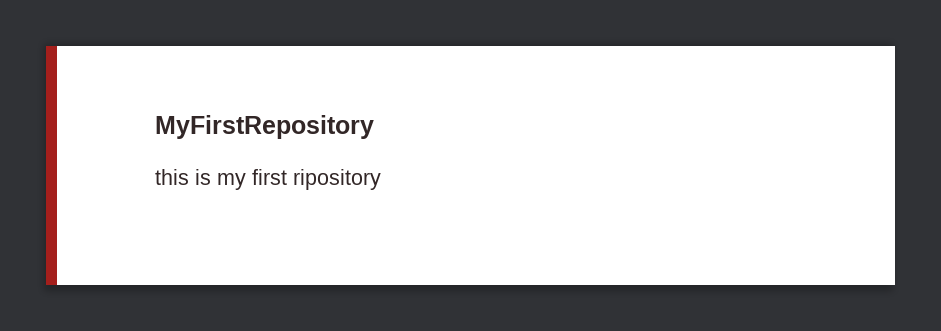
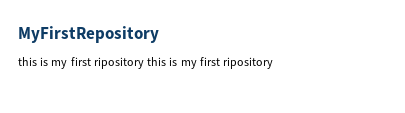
- this is my first ripository
+ this is my first ripository this is my first ripository

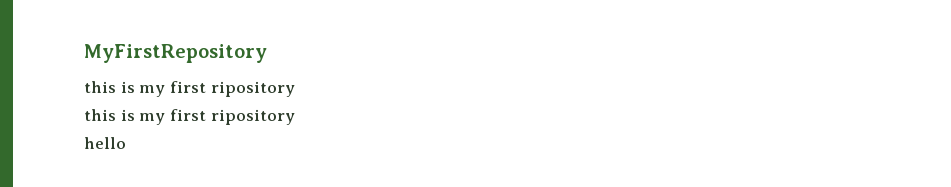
  MyFirstRepository
- this is my first ripository this is my first ripository
+ this is my first ripository
+ this is my first ripository
+ hello

